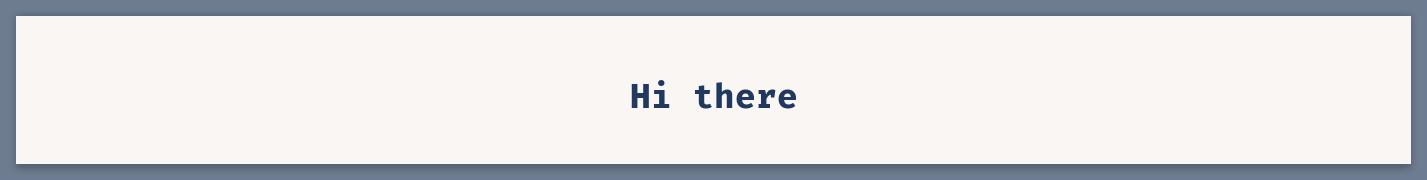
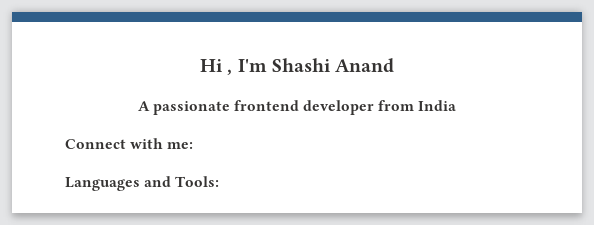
- Hi there
+ Hi , I'm Shashi Anand
+ A passionate frontend developer from India
+ Connect with me:
+ Languages and Tools:

